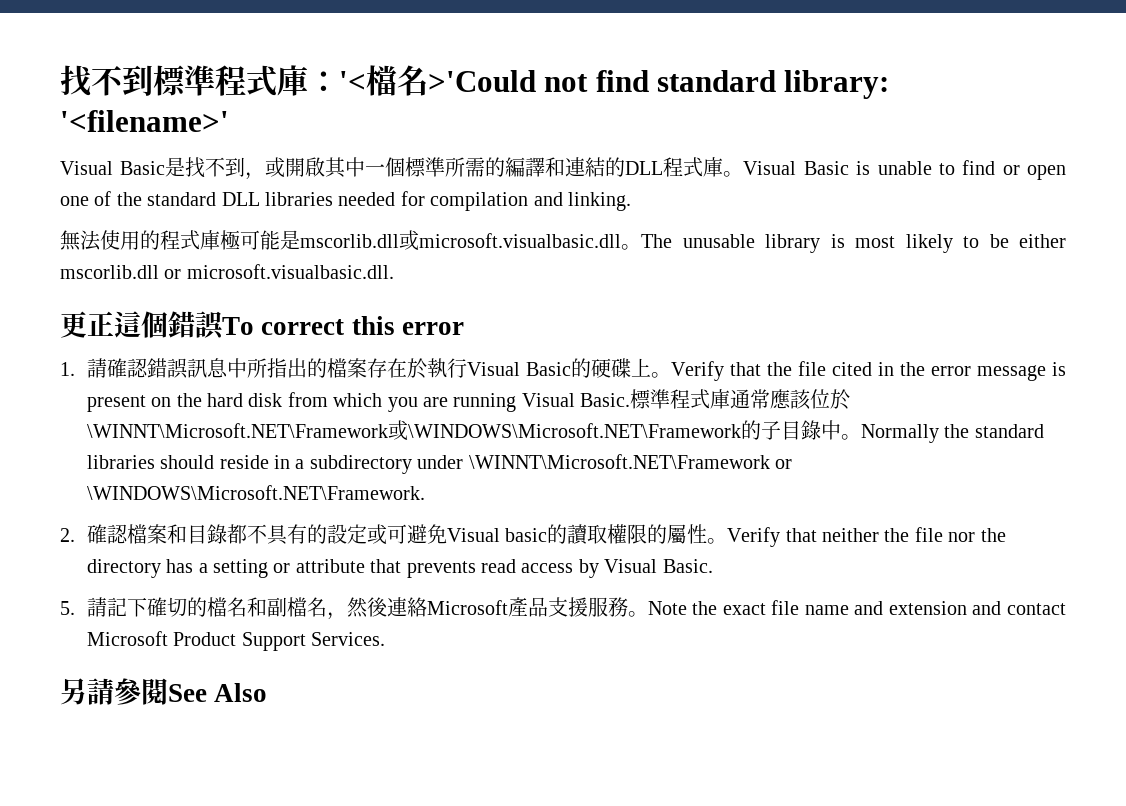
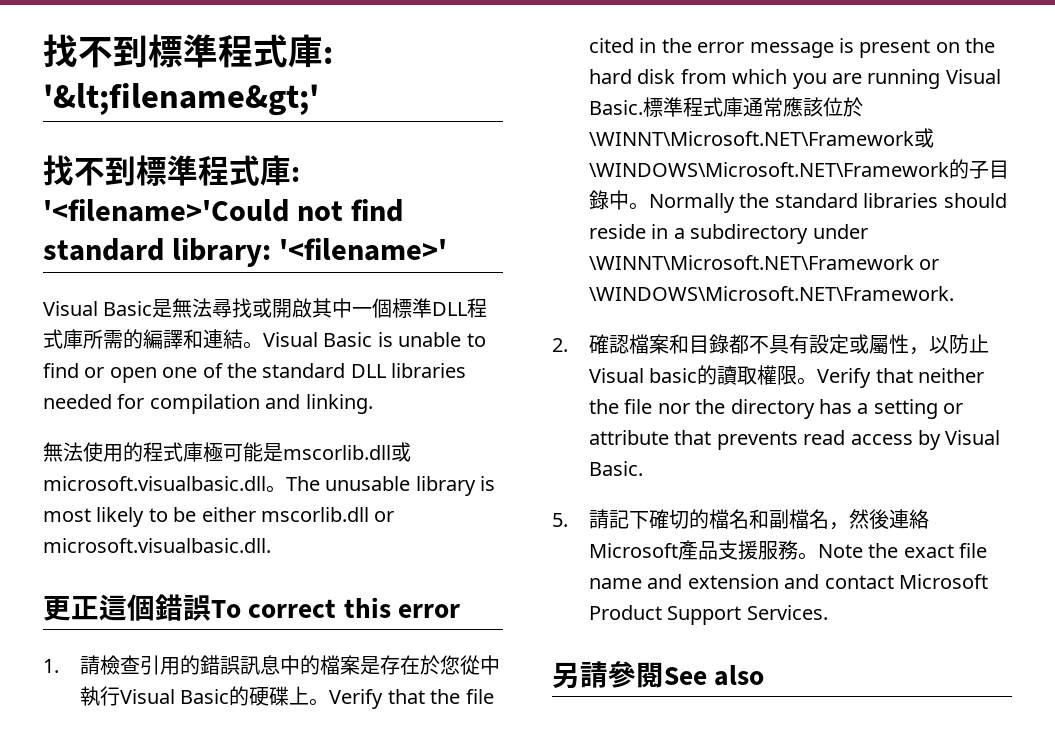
- 找不到標準程式庫：'<檔名>'Could not find standard library: '<filename>'
+ 找不到標準程式庫: '&lt;filename&gt;'
+ 找不到標準程式庫: '<filename>'Could not find standard library: '<filename>'
- Visual Basic是找不到，或開啟其中一個標準所需的編譯和連結的DLL程式庫。
+ Visual Basic是無法尋找或開啟其中一個標準DLL程式庫所需的編譯和連結。
- 1.請確認錯誤訊息中所指出的檔案存在於執行Visual Basic的硬碟上。
+ 1.請檢查引用的錯誤訊息中的檔案是存在於您從中執行Visual Basic的硬碟上。
- 2.確認檔案和目錄都不具有的設定或可避免Visual basic的讀取權限的屬性。
+ 2.確認檔案和目錄都不具有設定或屬性，以防止Visual basic的讀取權限。
- 另請參閱See Also
+ 另請參閱See also

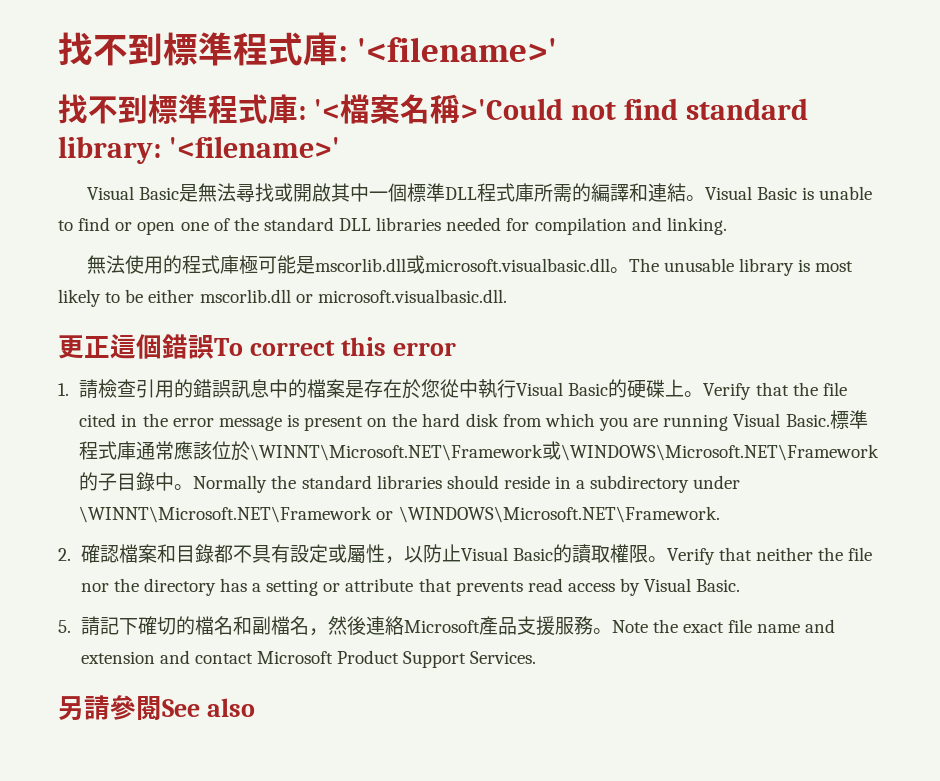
- 找不到標準程式庫: '&lt;filename&gt;'
- 找不到標準程式庫: '<filename>'Could not find standard library: '<filename>'
+ 找不到標準程式庫: '<filename>'
+ 找不到標準程式庫: '<檔案名稱>'Could not find standard library: '<filename>'
- 2.確認檔案和目錄都不具有設定或屬性，以防止Visual basic的讀取權限。
+ 2.確認檔案和目錄都不具有設定或屬性，以防止Visual Basic的讀取權限。

